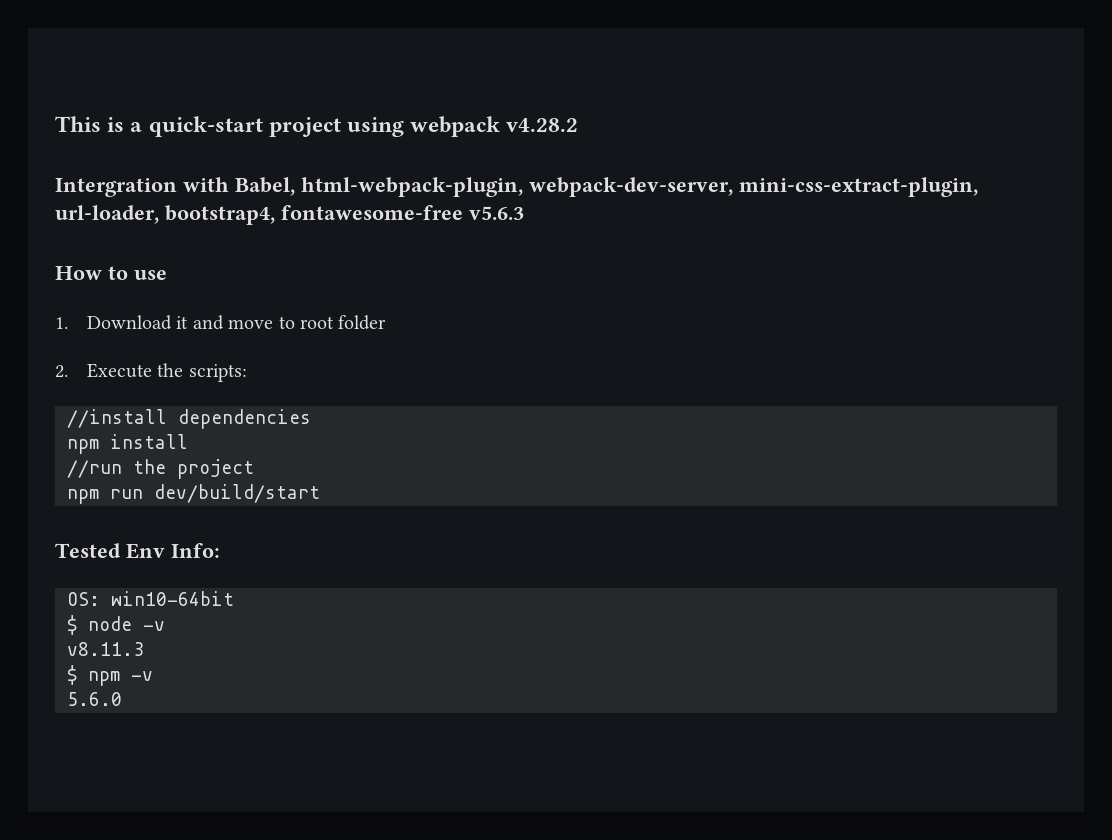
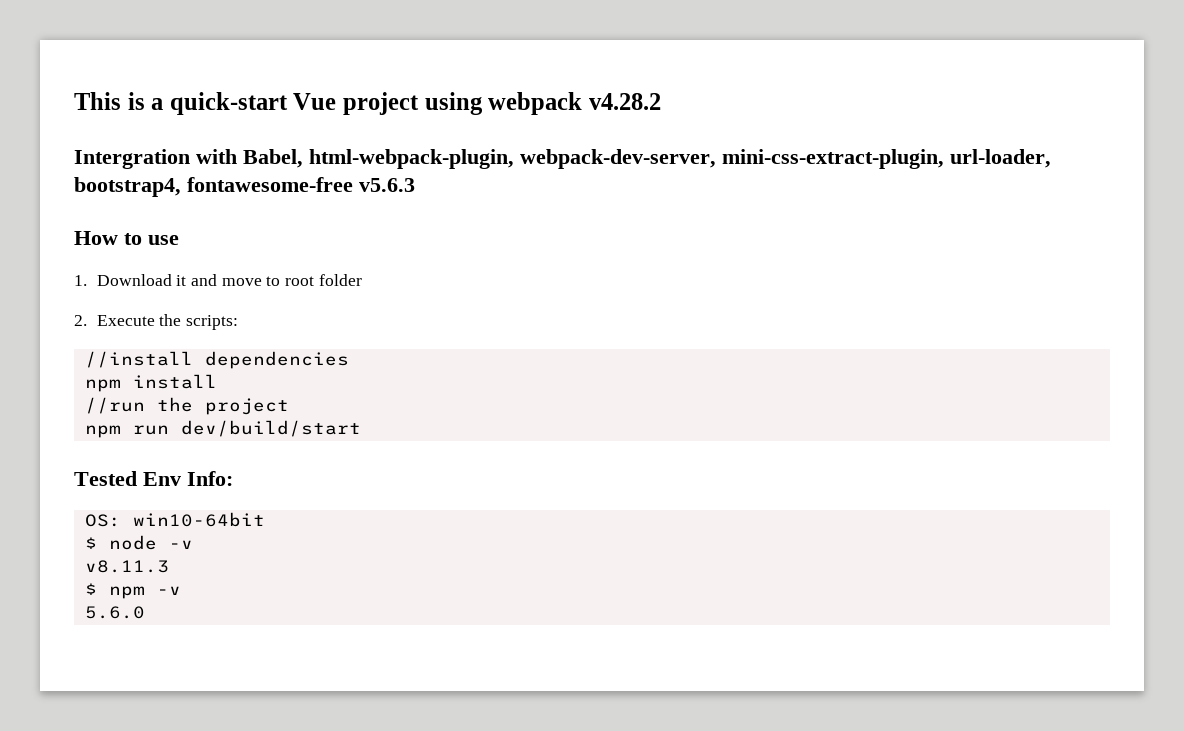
- This is a quick-start project using webpack v4.28.2
+ This is a quick-start Vue project using webpack v4.28.2

